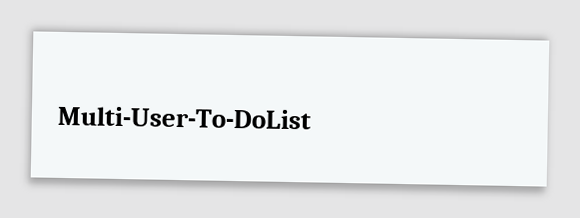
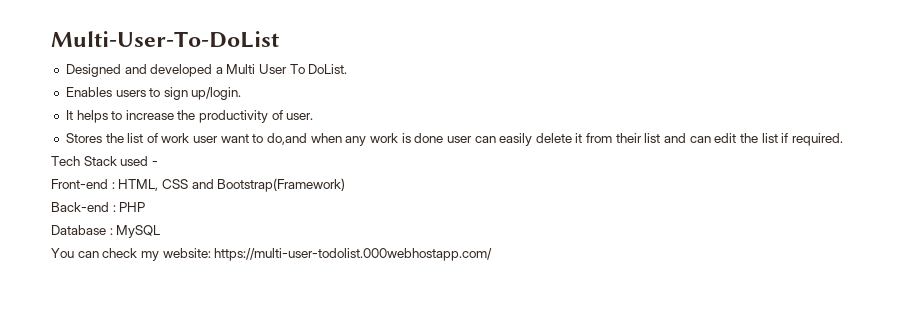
+ Designed and developed a Multi User To DoList.
+ Enables users to sign up/login.
+ It helps to increase the productivity of user.
+ Stores the list of work user want to do,and when any work is done user can easily delete it from their list and can edit the list if required.
+ Tech Stack used -
+ Front-end : HTML, CSS and Bootstrap(Framework)
+ Back-end : PHP
+ Database : MySQL
+ You can check my website: https://multi-user-todolist.000webhostapp.com/

